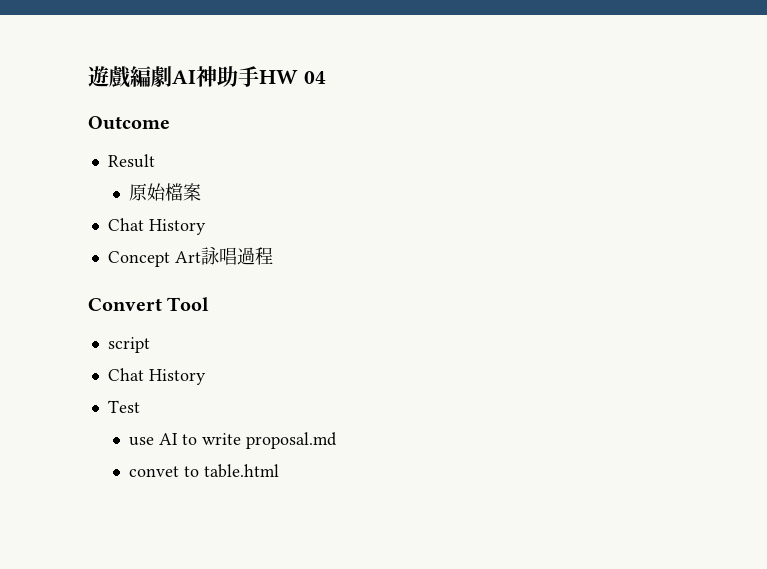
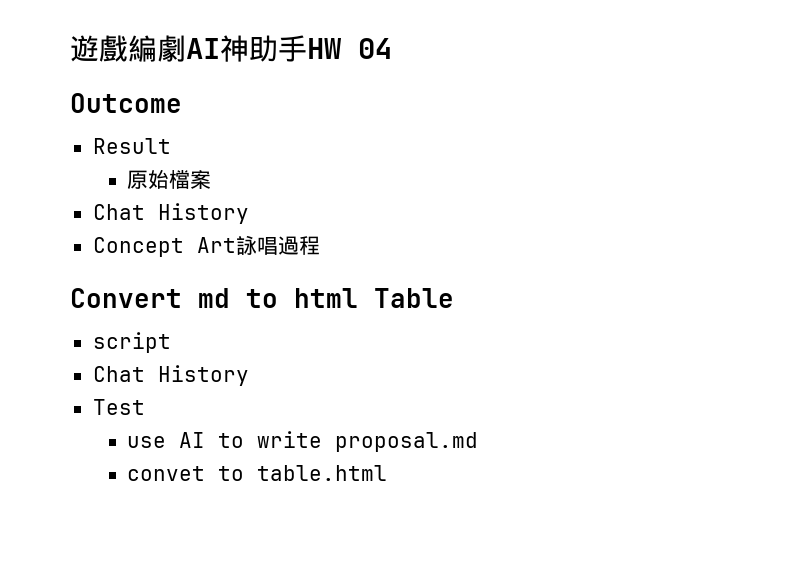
- Convert Tool
+ Convert md to html Table

